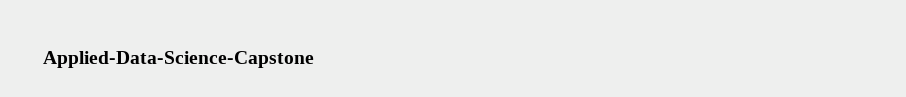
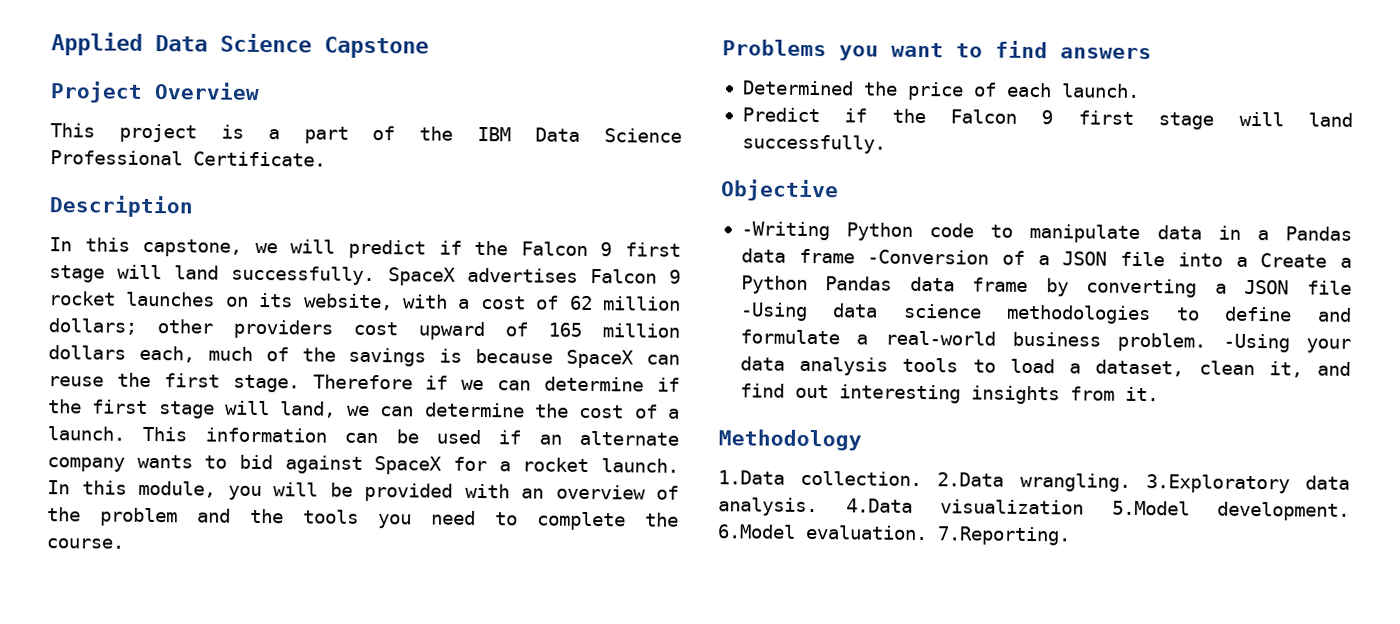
- Applied-Data-Science-Capstone
+ Applied Data Science Capstone
+ Project Overview
+ This project is a part of the IBM Data Science Professional Certificate.
+ Description
+ In this capstone, we will predict if the Falcon 9 first stage will land successfully. SpaceX advertises Falcon 9 rocket launches on its website, with a cost of 62 million dollars; other providers cost upward of 165 million dollars each, much of the savings is because SpaceX can reuse the first stage. Therefore if we can determine if the first stage will land, we can determine the cost of a launch. This information can be used if an alternate company wants to bid against SpaceX for a rocket launch. In this module, you will be provided with an overview of the problem and the tools you need to complete the course.
+ Problems you want to find answers
+ Determined the price of each launch.
+ Predict if the Falcon 9 first stage will land successfully.
+ Objective
+ -Writing Python code to manipulate data in a Pandas data frame -Conversion of a JSON file into a Create a Python Pandas data frame by converting a JSON file -Using data science methodologies to define and formulate a real-world business problem. -Using your data analysis tools to load a dataset, clean it, and find out interesting insights from it.
+ Methodology
+ 1.Data collection. 2.Data wrangling. 3.Exploratory data analysis. 4.Data visualization 5.Model development. 6.Model evaluation. 7.Reporting.

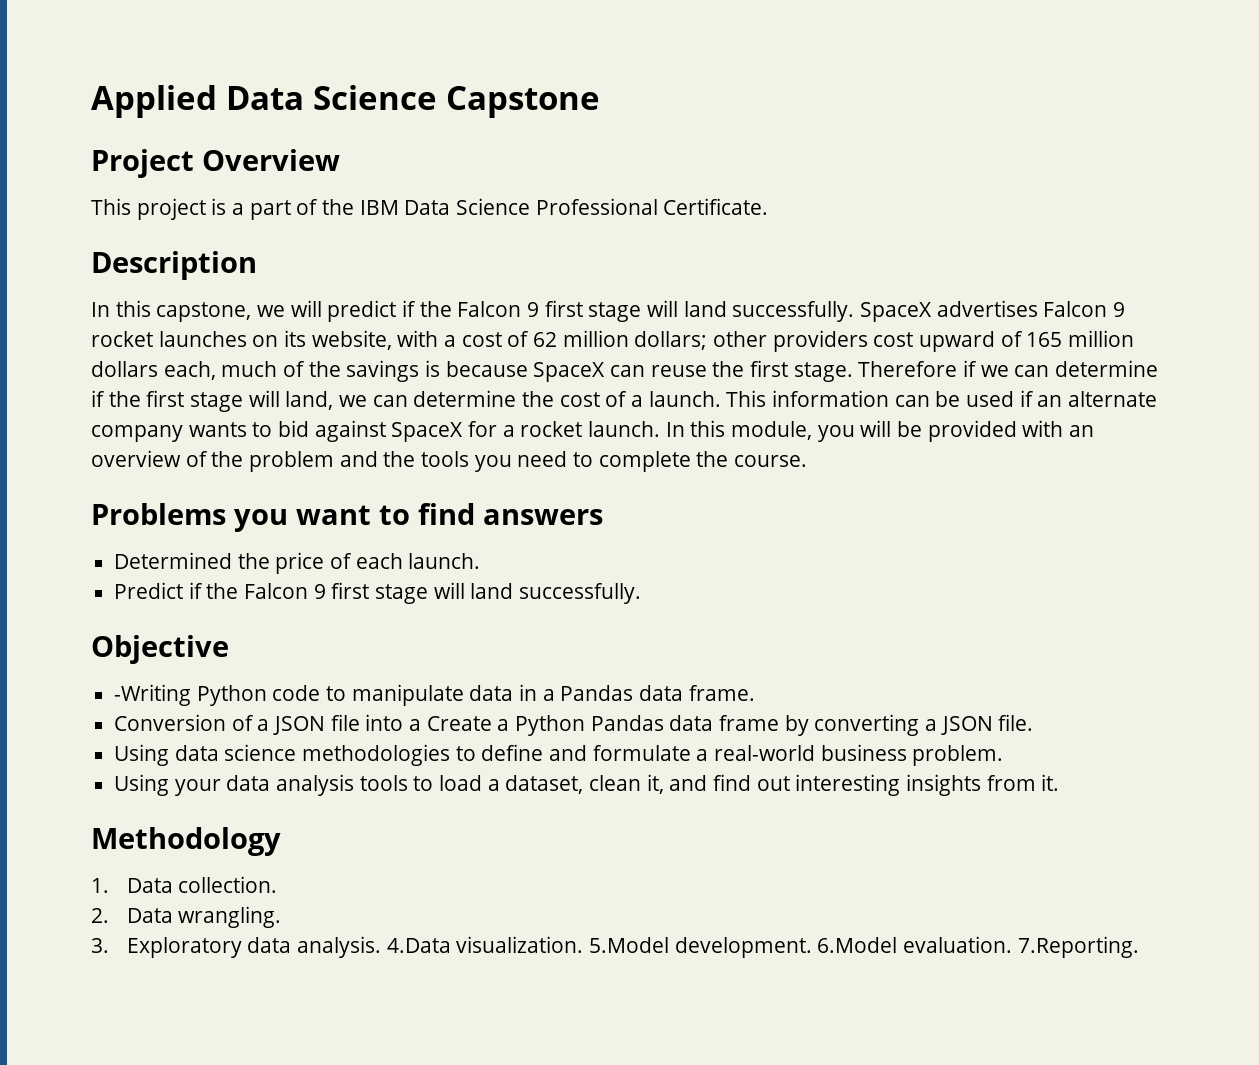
- -Writing Python code to manipulate data in a Pandas data frame -Conversion of a JSON file into a Create a Python Pandas data frame by converting a JSON file -Using data science methodologies to define and formulate a real-world business problem. -Using your data analysis tools to load a dataset, clean it, and find out interesting insights from it.
+ -Writing Python code to manipulate data in a Pandas data frame.
+ Conversion of a JSON file into a Create a Python Pandas data frame by converting a JSON file.
+ Using data science methodologies to define and formulate a real-world business problem.
+ Using your data analysis tools to load a dataset, clean it, and find out interesting insights from it.
- 1.Data collection. 2.Data wrangling. 3.Exploratory data analysis.
+ 1. Data collection.
+ 2. Data wrangling.
+ 3. Exploratory data analysis.
- 4.Data visualization 5.Model development.
+ 4.Data visualization. 5.Model development.

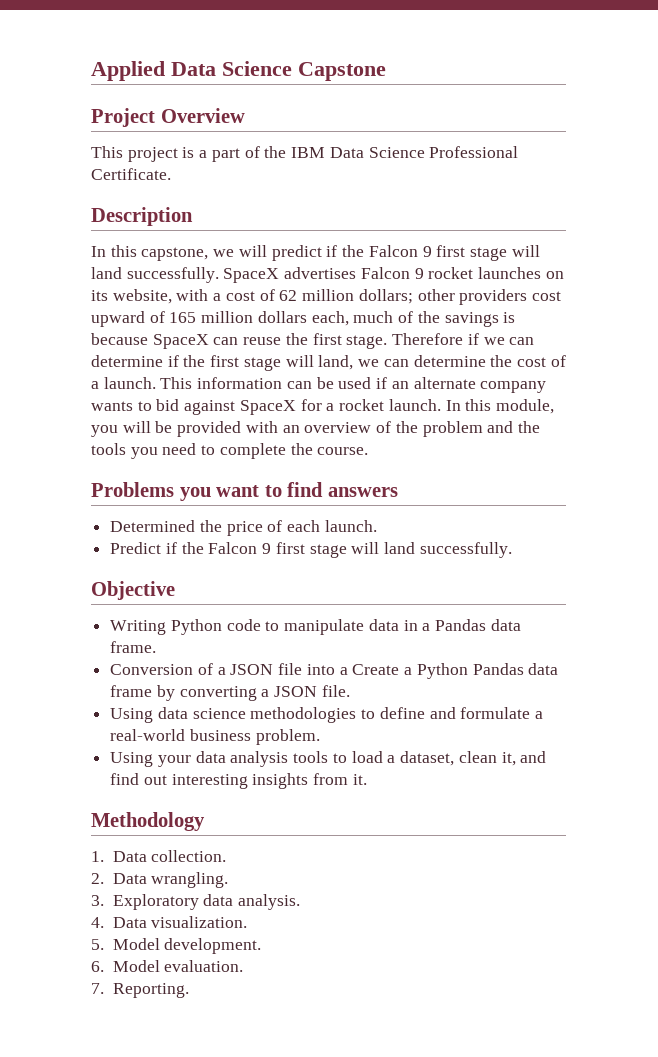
- -Writing Python code to manipulate data in a Pandas data frame.
+ Writing Python code to manipulate data in a Pandas data frame.
- 3. Exploratory data analysis. 4.Data visualization. 5.Model development. 6.Model evaluation. 7.Reporting.
+ 3. Exploratory data analysis.
+ 4. Data visualization.
+ 5. Model development.
+ 6. Model evaluation.
+ 7. Reporting.

